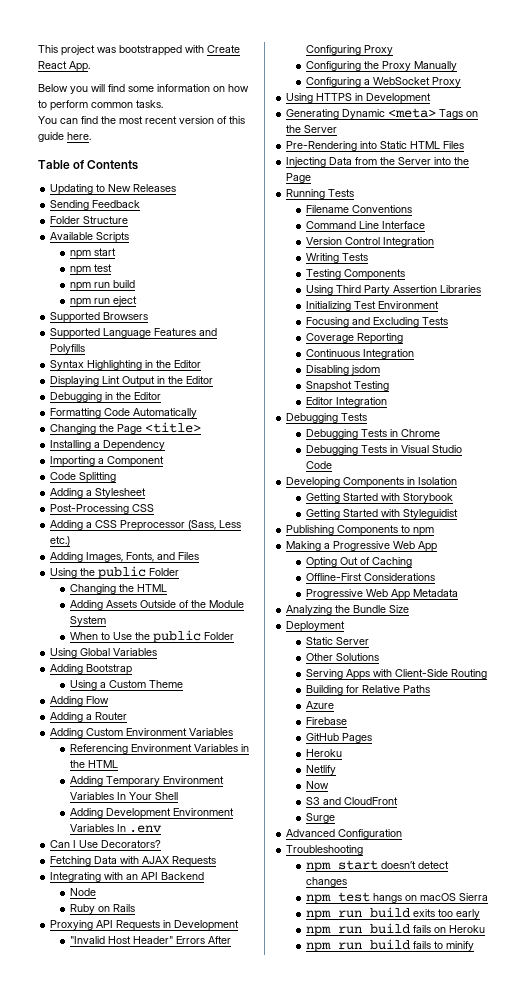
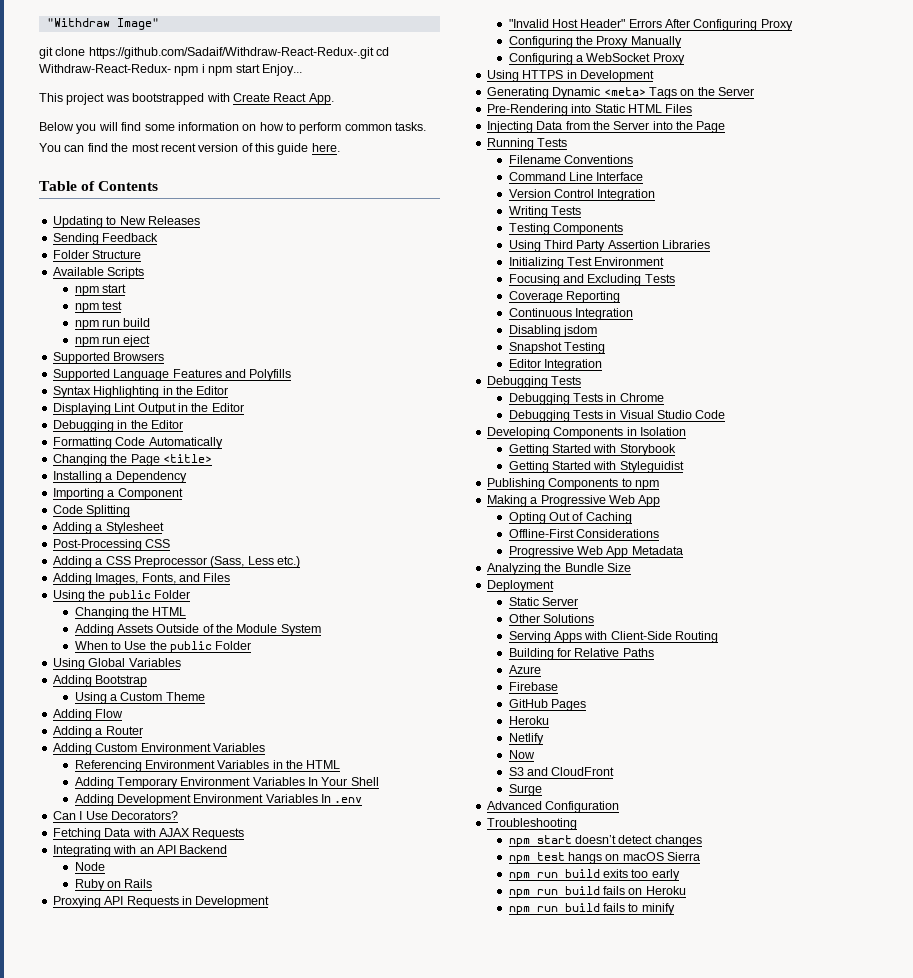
+ "Withdraw Image"
+ git clone https://github.com/Sadaif/Withdraw-React-Redux-.git cd Withdraw-React-Redux- npm i npm start Enjoy...

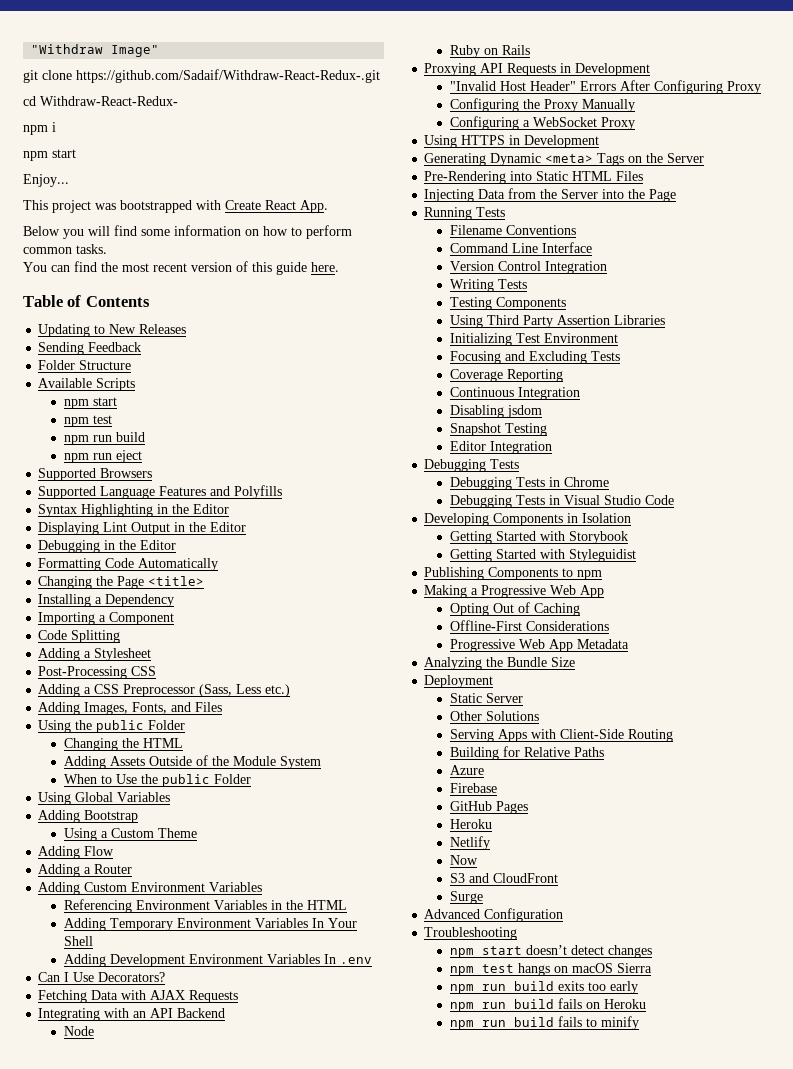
- git clone https://github.com/Sadaif/Withdraw-React-Redux-.git cd Withdraw-React-Redux- npm i npm start Enjoy...
+ git clone https://github.com/Sadaif/Withdraw-React-Redux-.git
+ cd Withdraw-React-Redux-
+ npm i
+ npm start
+ Enjoy...

